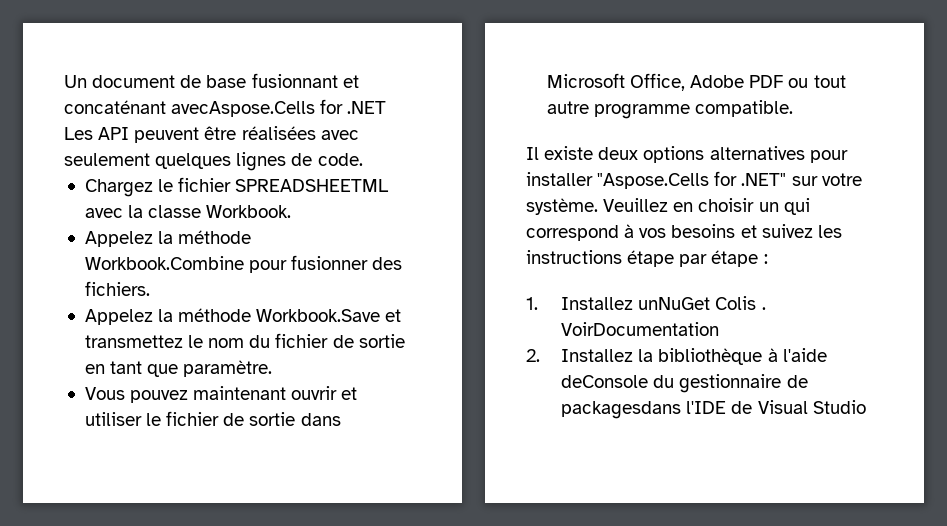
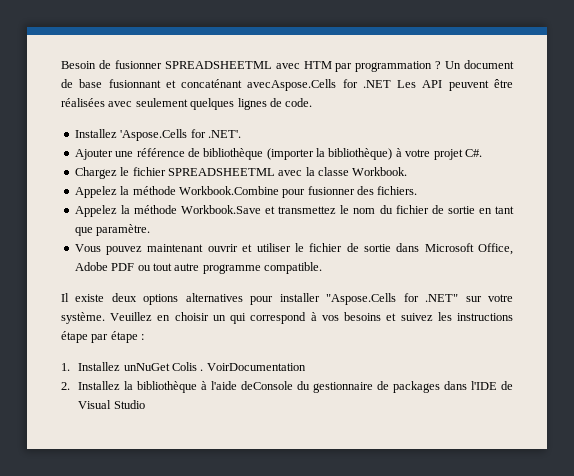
+ Besoin de fusionner SPREADSHEETML avec HTM par programmation ?
+ Installez 'Aspose.Cells for .NET'.
+ Ajouter une référence de bibliothèque (importer la bibliothèque) à votre projet C#.
- 2. Installez la bibliothèque à l'aide deConsole du gestionnaire de packagesdans l'IDE de Visual Studio
+ 2. Installez la bibliothèque à l'aide deConsole du gestionnaire de packages dans l'IDE de Visual Studio

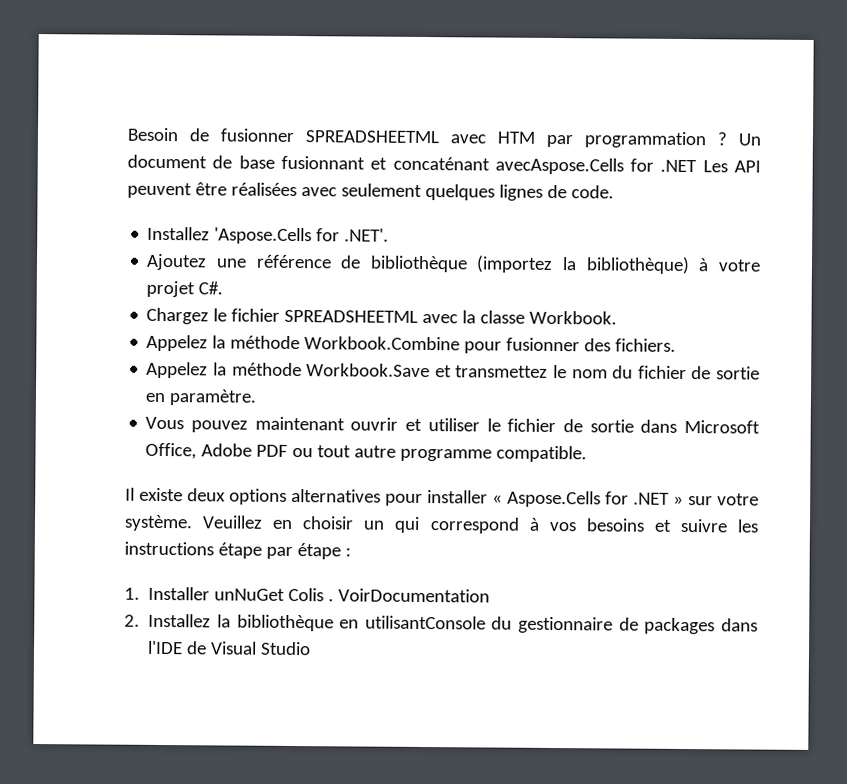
- Ajouter une référence de bibliothèque (importer la bibliothèque) à votre projet C#.
+ Ajoutez une référence de bibliothèque (importez la bibliothèque) à votre projet C#.
- Appelez la méthode Workbook.Save et transmettez le nom du fichier de sortie en tant que paramètre.
+ Appelez la méthode Workbook.Save et transmettez le nom du fichier de sortie en paramètre.
- Il existe deux options alternatives pour installer "Aspose.Cells for .NET" sur votre système.
+ Il existe deux options alternatives pour installer « Aspose.Cells for .NET » sur votre système.
- Veuillez en choisir un qui correspond à vos besoins et suivez les instructions étape par étape :
+ Veuillez en choisir un qui correspond à vos besoins et suivre les instructions étape par étape :
- 1. Installez unNuGet Colis .
+ 1. Installer unNuGet Colis .
- 2. Installez la bibliothèque à l'aide deConsole du gestionnaire de packages dans l'IDE de Visual Studio
+ 2. Installez la bibliothèque en utilisantConsole du gestionnaire de packages dans l'IDE de Visual Studio

